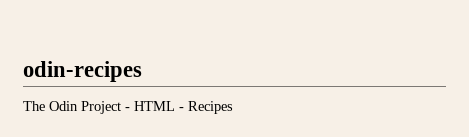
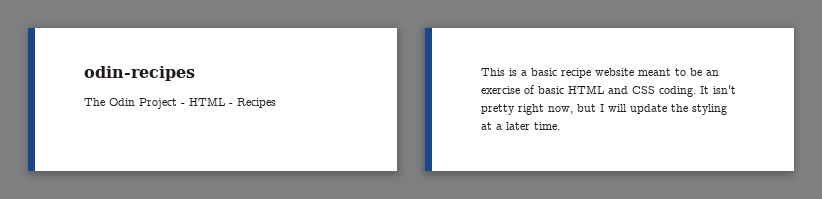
+ This is a basic recipe website meant to be an exercise of basic HTML and CSS coding. It isn't pretty right now, but I will update the styling at a later time.

